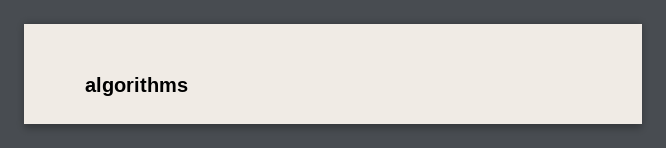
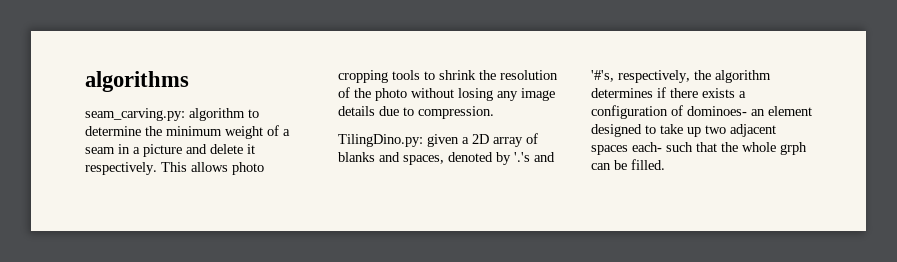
+ seam_carving.py: algorithm to determine the minimum weight of a seam in a picture and delete it respectively. This allows photo cropping tools to shrink the resolution of the photo without losing any image details due to compression.
+ TilingDino.py: given a 2D array of blanks and spaces, denoted by '.'s and '#'s, respectively, the algorithm determines if there exists a configuration of dominoes- an element designed to take up two adjacent spaces each- such that the whole grph can be filled.

